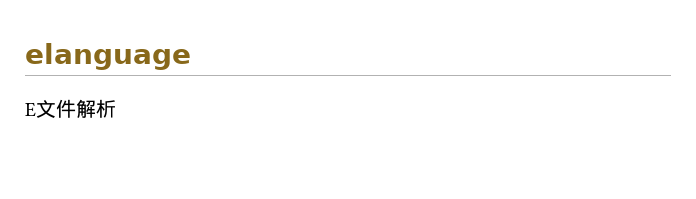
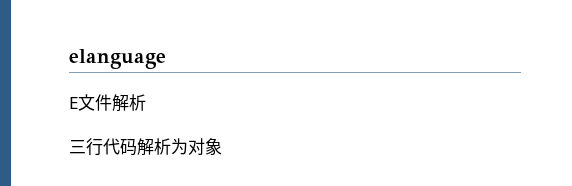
+ 三行代码解析为对象

